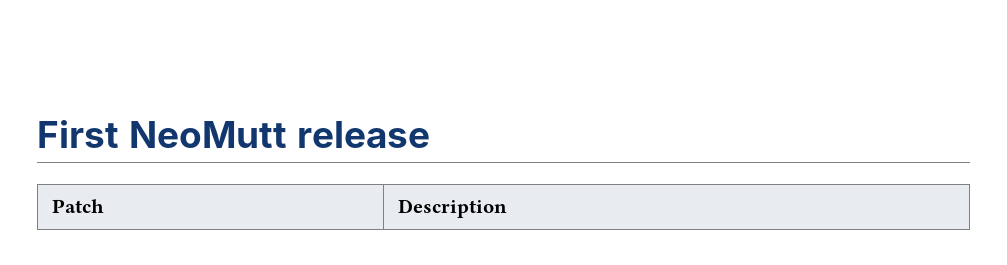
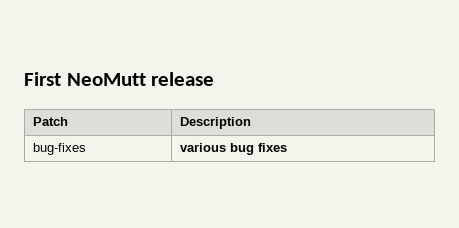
+ bug-fixes | various bug fixes

